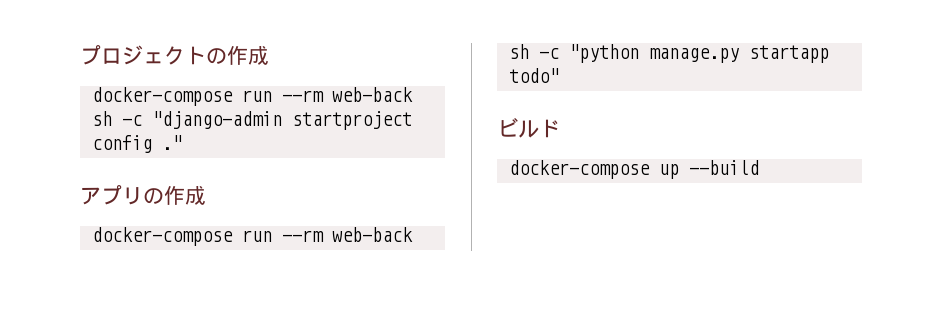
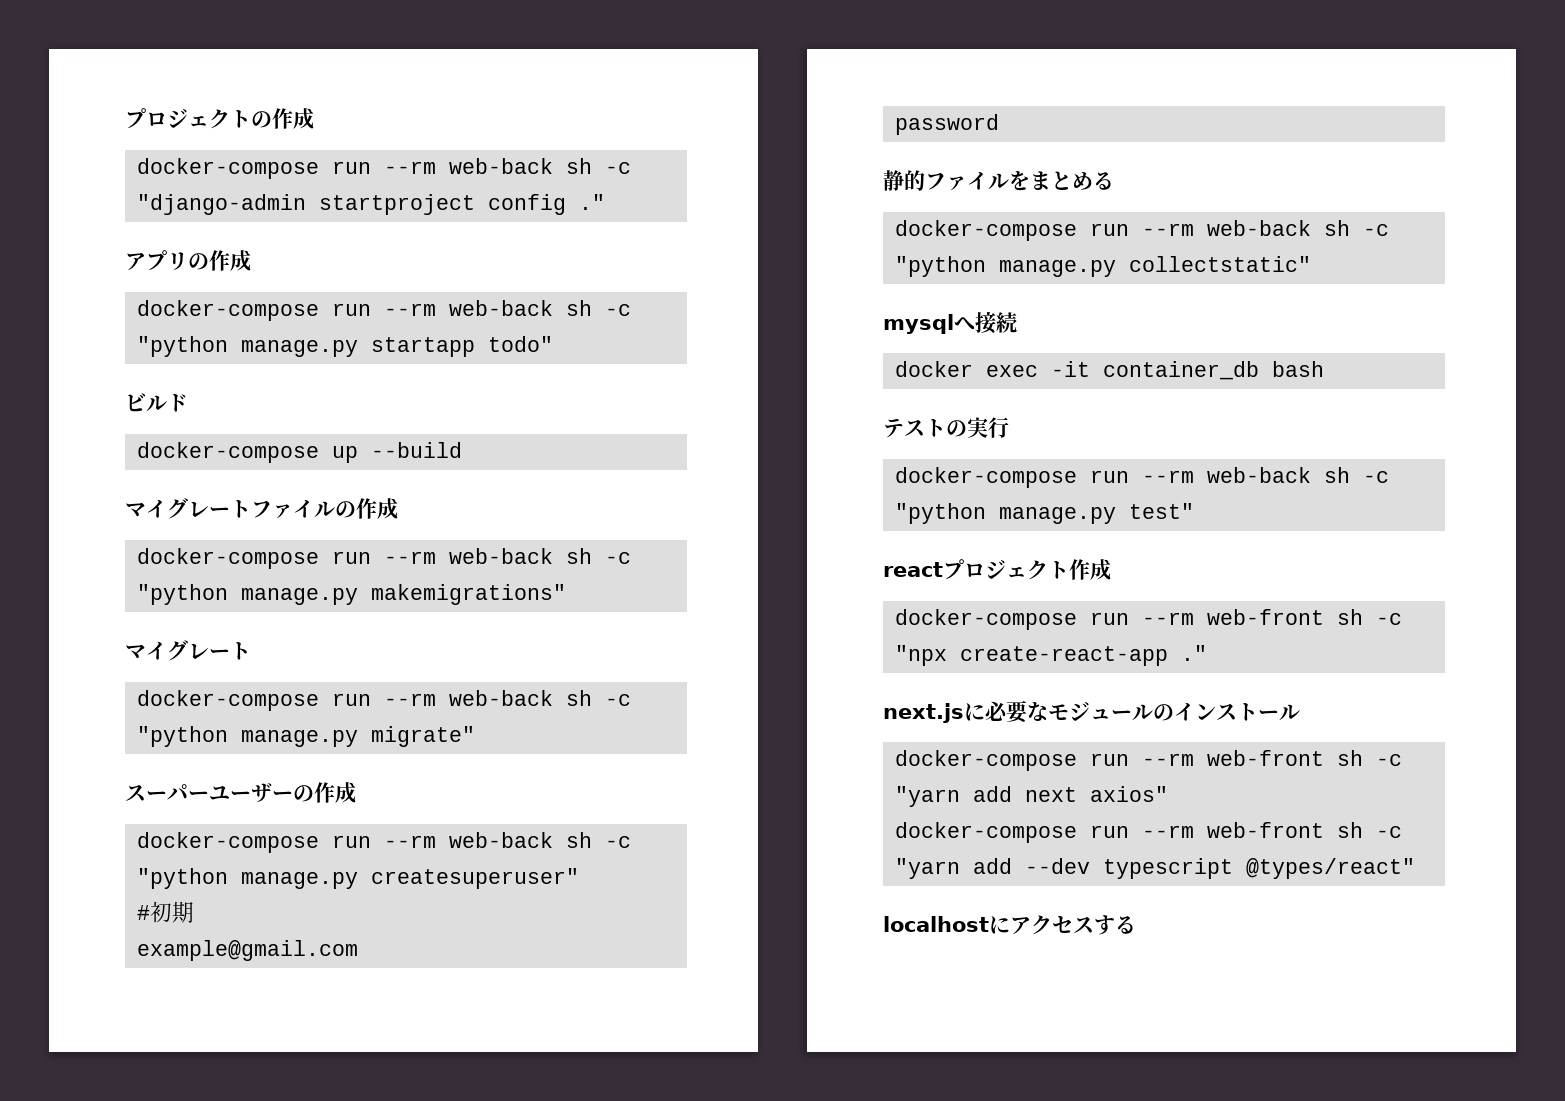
+ マイグレートファイルの作成
+ docker-compose run --rm web-back sh -c "python manage.py makemigrations"
+ マイグレート
+ docker-compose run --rm web-back sh -c "python manage.py migrate"
+ スーパーユーザーの作成
+ docker-compose run --rm web-back sh -c "python manage.py createsuperuser"
+ #初期
+ example@gmail.com
+ password
+ 静的ファイルをまとめる
+ docker-compose run --rm web-back sh -c "python manage.py collectstatic"
+ mysqlへ接続
+ docker exec -it container_db bash
+ テストの実行
+ docker-compose run --rm web-back sh -c "python manage.py test"
+ reactプロジェクト作成
+ docker-compose run --rm web-front sh -c "npx create-react-app ."
+ next.jsに必要なモジュールのインストール
+ docker-compose run --rm web-front sh -c "yarn add next axios"
+ docker-compose run --rm web-front sh -c "yarn add --dev typescript @types/react"
+ localhostにアクセスする

